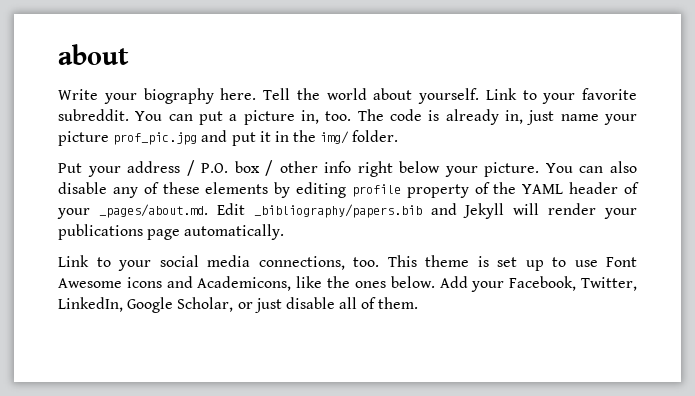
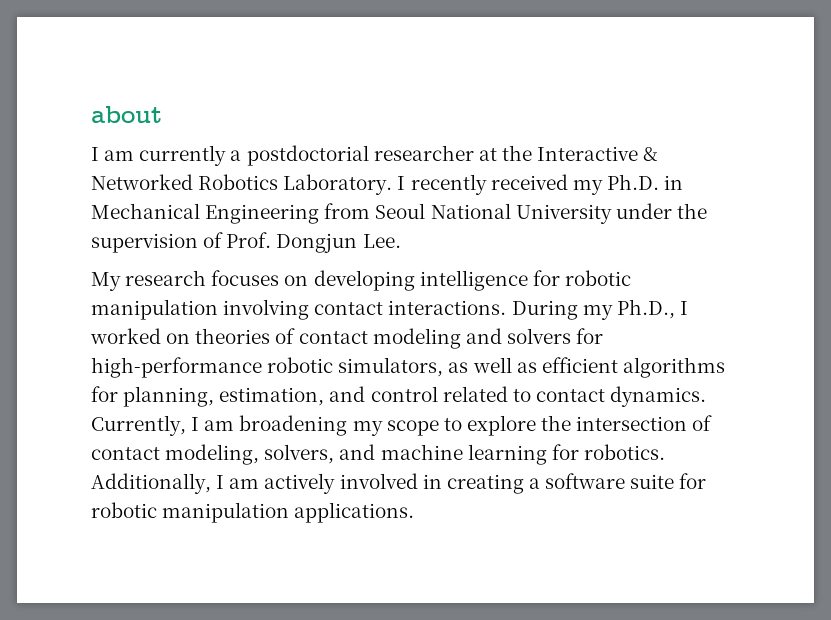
- Write your biography here. Tell the world about yourself. Link to your favorite subreddit. You can put a picture in, too. The code is already in, just name your picture prof_pic.jpg and put it in the img/ folder.
- Put your address / P.O. box / other info right below your picture. You can also disable any of these elements by editing profile property of the YAML header of your _pages/about.md. Edit _bibliography/papers.bib and Jekyll will render your publications page automatically.
- Link to your social media connections, too. This theme is set up to use Font Awesome icons and Academicons, like the ones below. Add your Facebook, Twitter, LinkedIn, Google Scholar, or just disable all of them.
+ I am currently a postdoctorial researcher at the Interactive & Networked Robotics Laboratory. I recently received my Ph.D. in Mechanical Engineering from Seoul National University under the supervision of Prof. Dongjun Lee.
+ My research focuses on developing intelligence for robotic manipulation involving contact interactions. During my Ph.D., I worked on theories of contact modeling and solvers for high-performance robotic simulators, as well as efficient algorithms for planning, estimation, and control related to contact dynamics. Currently, I am broadening my scope to explore the intersection of contact modeling, solvers, and machine learning for robotics. Additionally, I am actively involved in creating a software suite for robotic manipulation applications.

